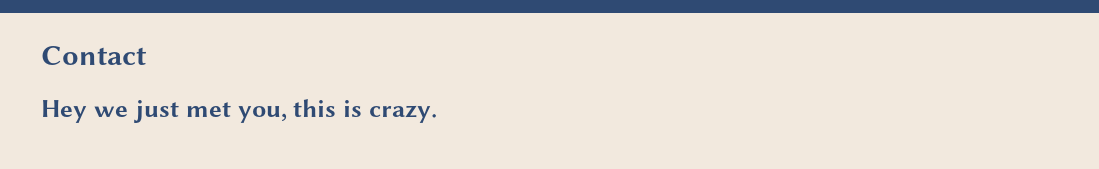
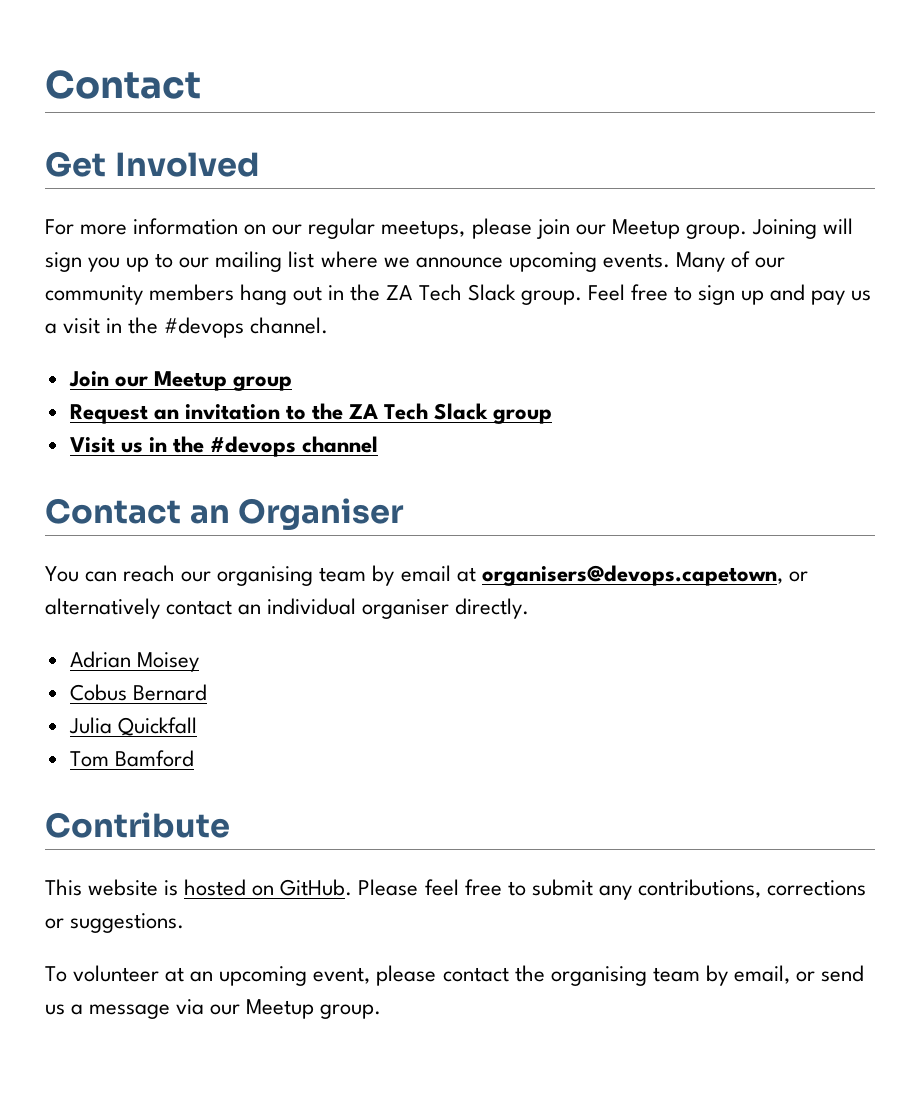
- Hey we just met you, this is crazy.
+ Get Involved
+ For more information on our regular meetups, please join our Meetup group. Joining will sign you up to our mailing list where we announce upcoming events. Many of our community members hang out in the ZA Tech Slack group. Feel free to sign up and pay us a visit in the #devops channel.
+ Join our Meetup group
+ Request an invitation to the ZA Tech Slack group
+ Visit us in the #devops channel
+ Contact an Organiser
+ You can reach our organising team by email at organisers@devops.capetown, or alternatively contact an individual organiser directly.
+ Adrian Moisey
+ Cobus Bernard
+ Julia Quickfall
+ Tom Bamford
+ Contribute
+ This website is hosted on GitHub. Please feel free to submit any contributions, corrections or suggestions.
+ To volunteer at an upcoming event, please contact the organising team by email, or send us a message via our Meetup group.

